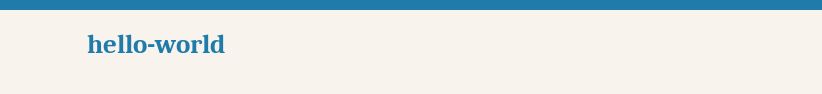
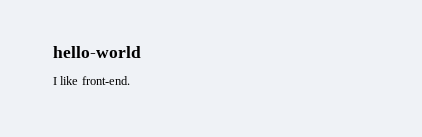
+ I like front-end.

